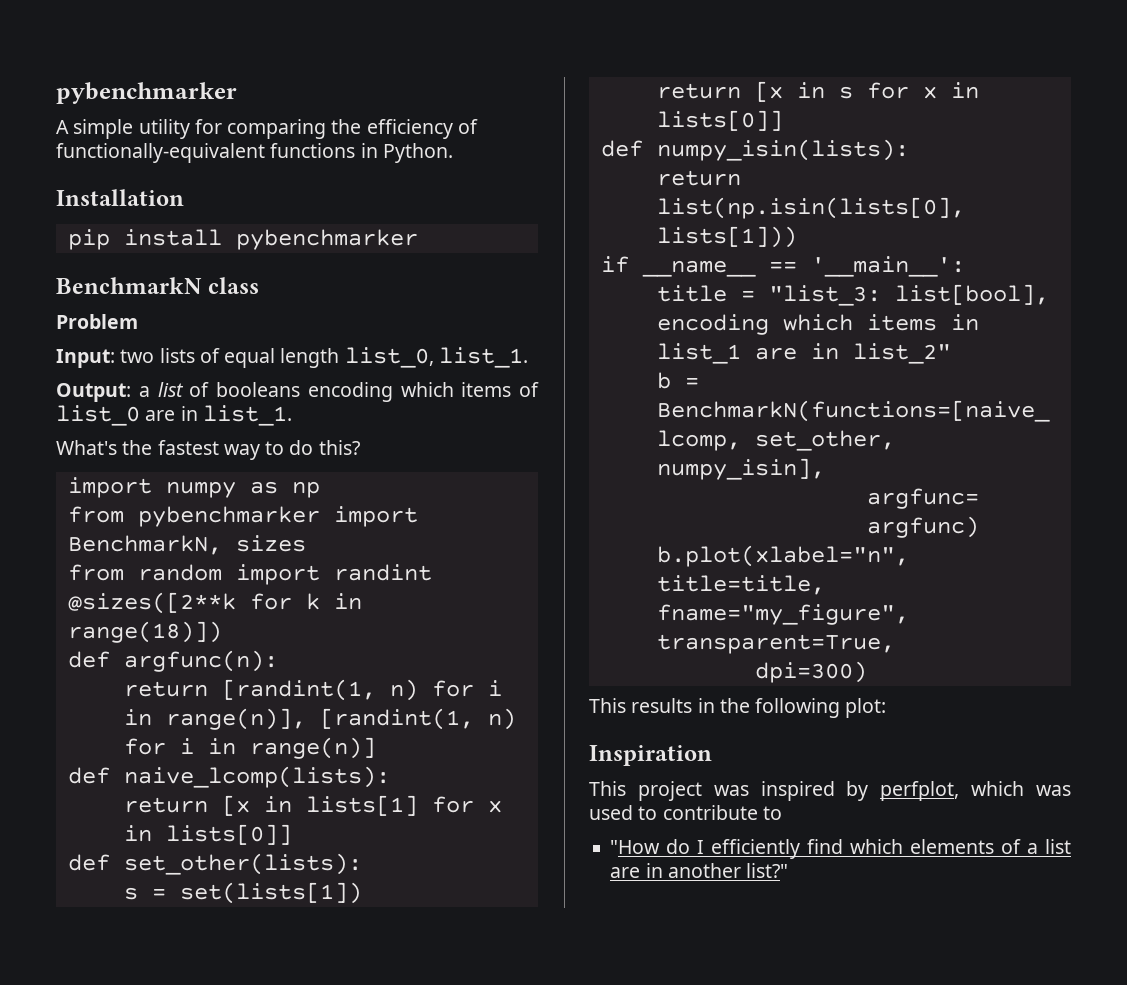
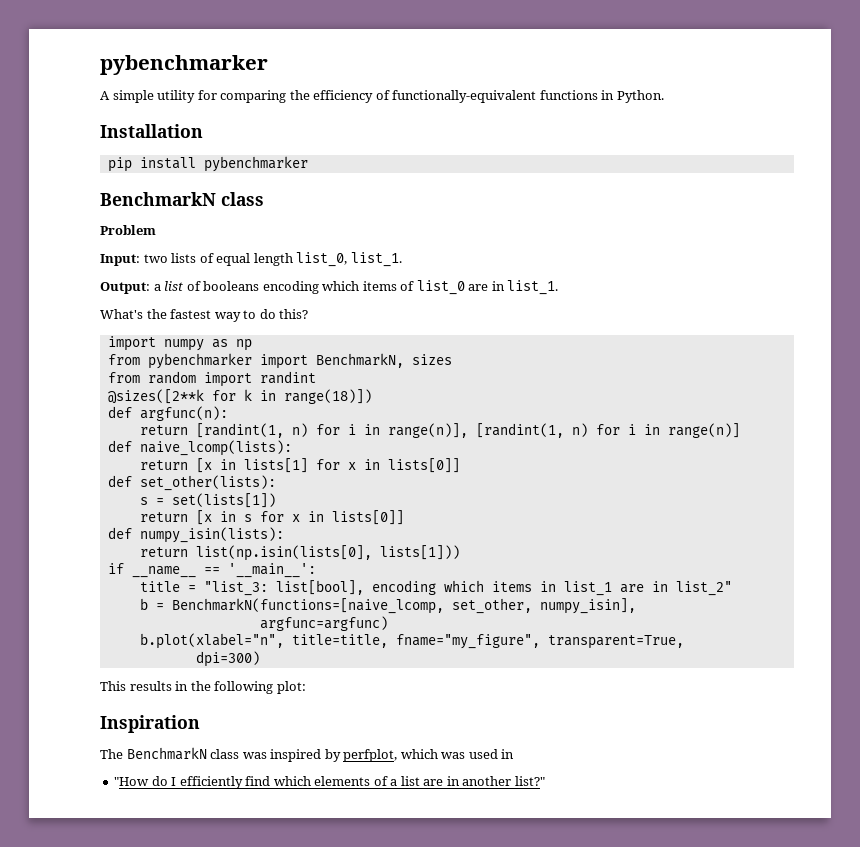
- This project was inspired by perfplot, which was used to contribute to
+ The BenchmarkN class was inspired by perfplot, which was used in

